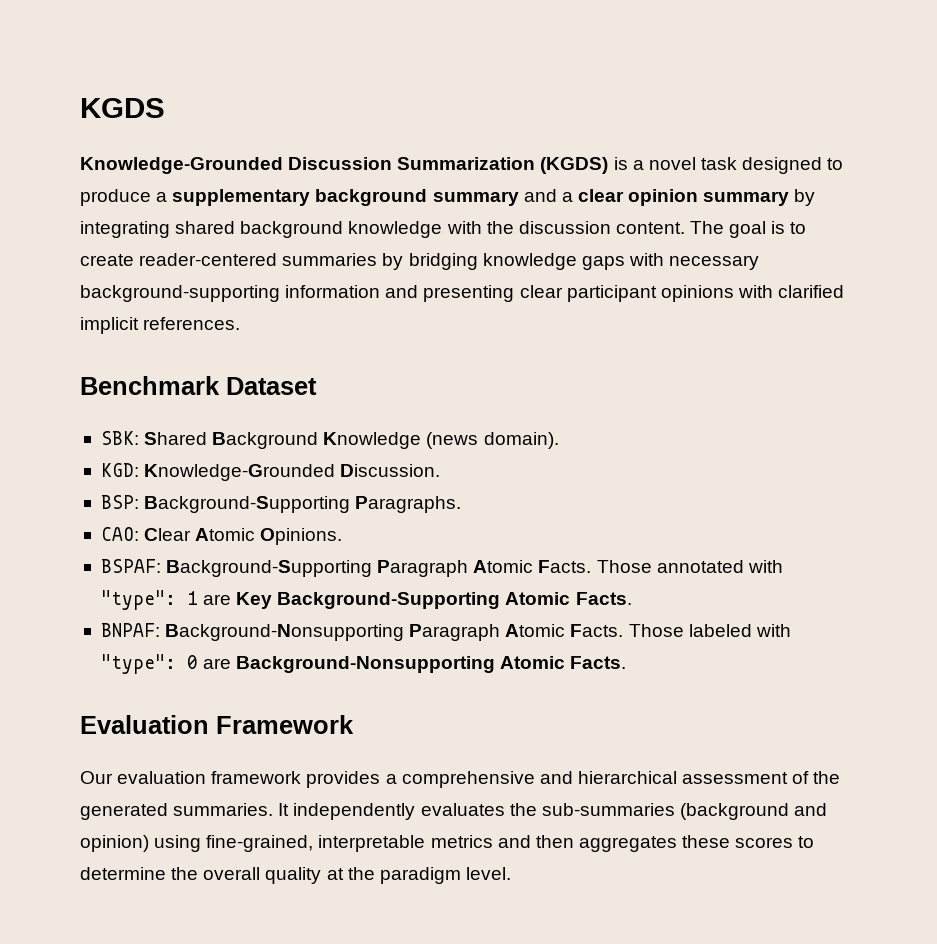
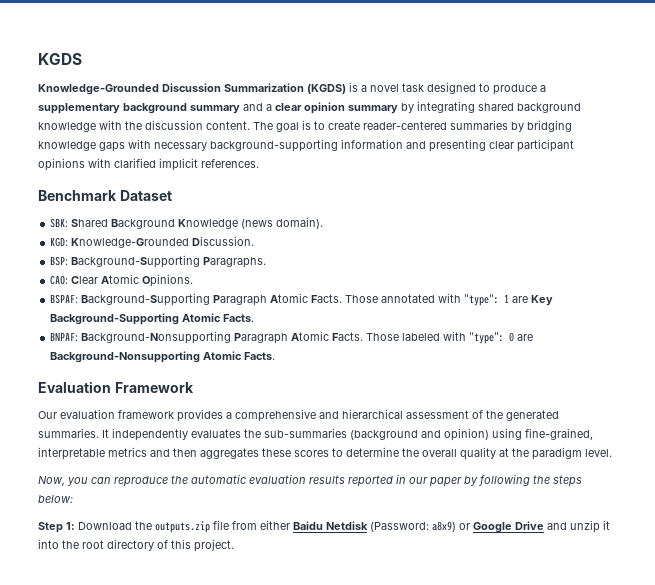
+ Now, you can reproduce the automatic evaluation results reported in our paper by following the steps below:
+ Step 1: Download the outputs.zip file from either Baidu Netdisk (Password: a8x9) or Google Drive and unzip it into the root directory of this project.

